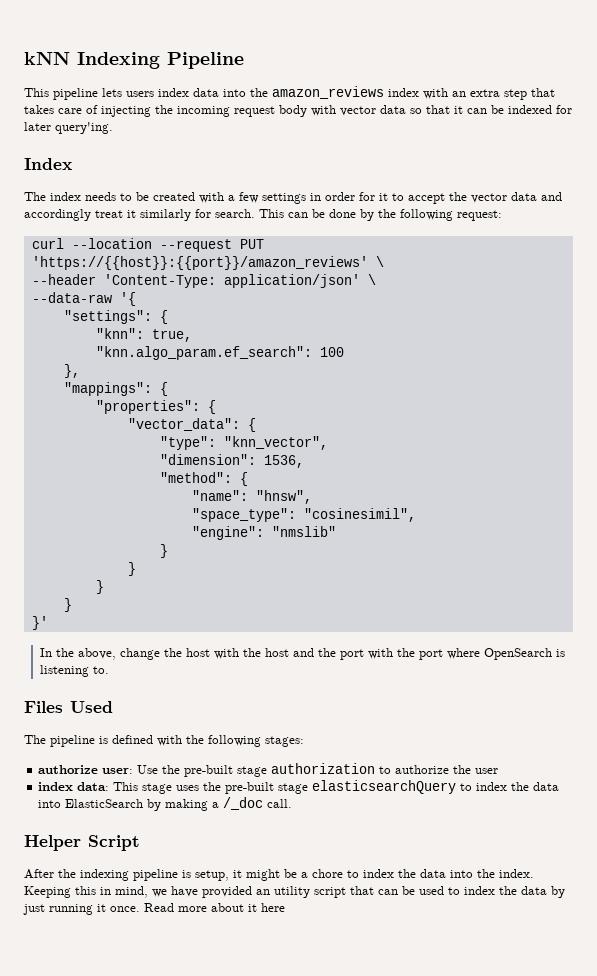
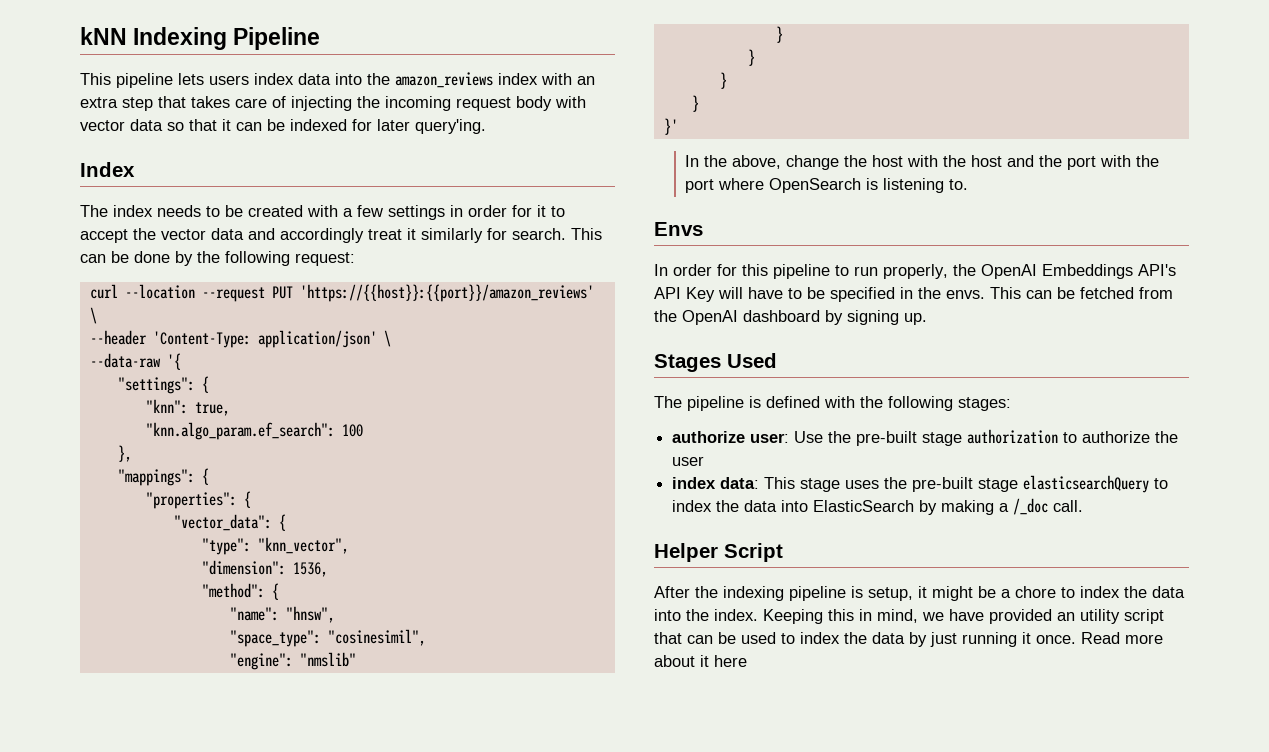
- Files Used
+ Envs
+ In order for this pipeline to run properly, the OpenAI Embeddings API's API Key will have to be specified in the envs. This can be fetched from the OpenAI dashboard by signing up.
+ Stages Used

